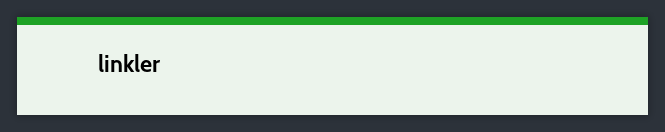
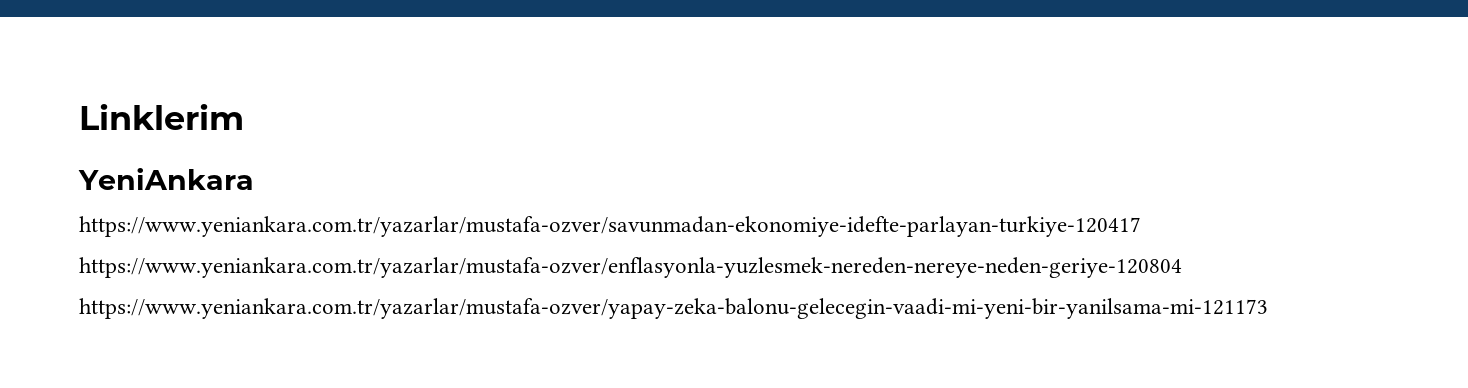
- linkler
+ Linklerim
+ YeniAnkara
+ https://www.yeniankara.com.tr/yazarlar/mustafa-ozver/savunmadan-ekonomiye-idefte-parlayan-turkiye-120417
+ https://www.yeniankara.com.tr/yazarlar/mustafa-ozver/enflasyonla-yuzlesmek-nereden-nereye-neden-geriye-120804
+ https://www.yeniankara.com.tr/yazarlar/mustafa-ozver/yapay-zeka-balonu-gelecegin-vaadi-mi-yeni-bir-yanilsama-mi-121173

